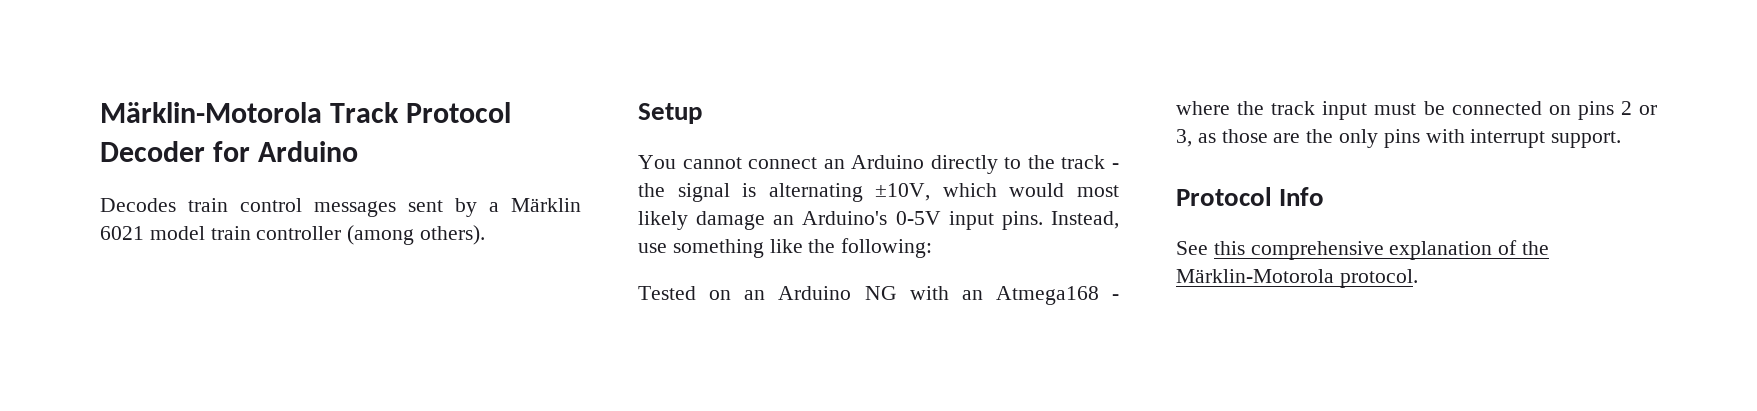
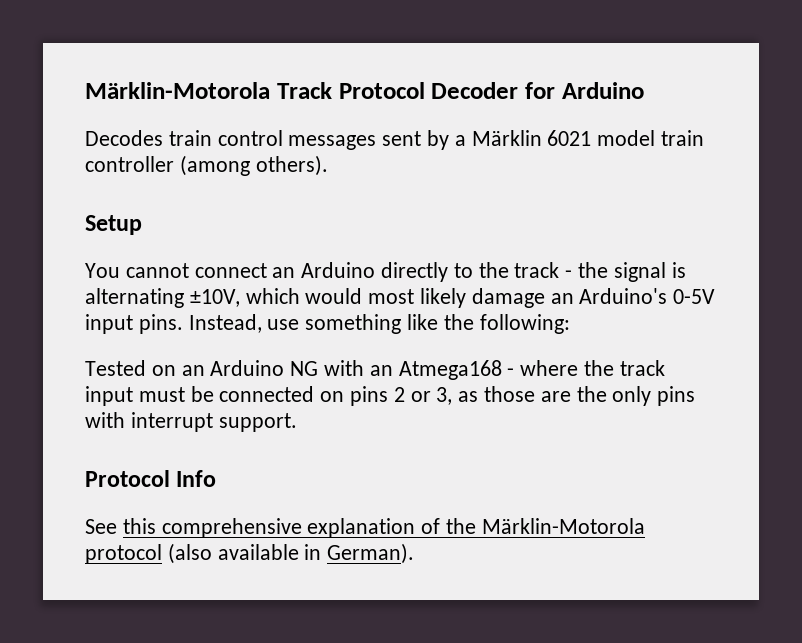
- See this comprehensive explanation of the Märklin-Motorola protocol.
+ See this comprehensive explanation of the Märklin-Motorola protocol (also available in German).

